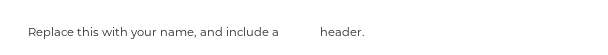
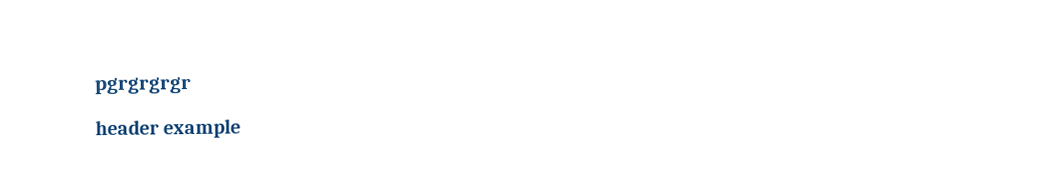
- Replace this with your name, and include a header.
+ pgrgrgrgr
+ header example

